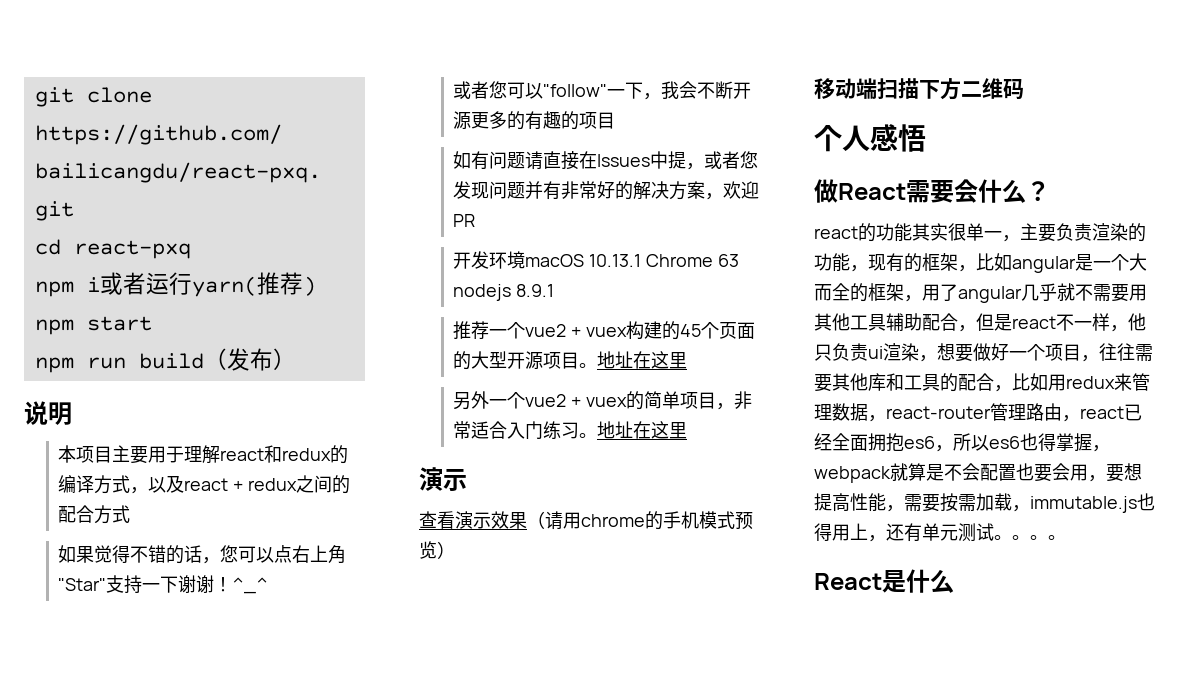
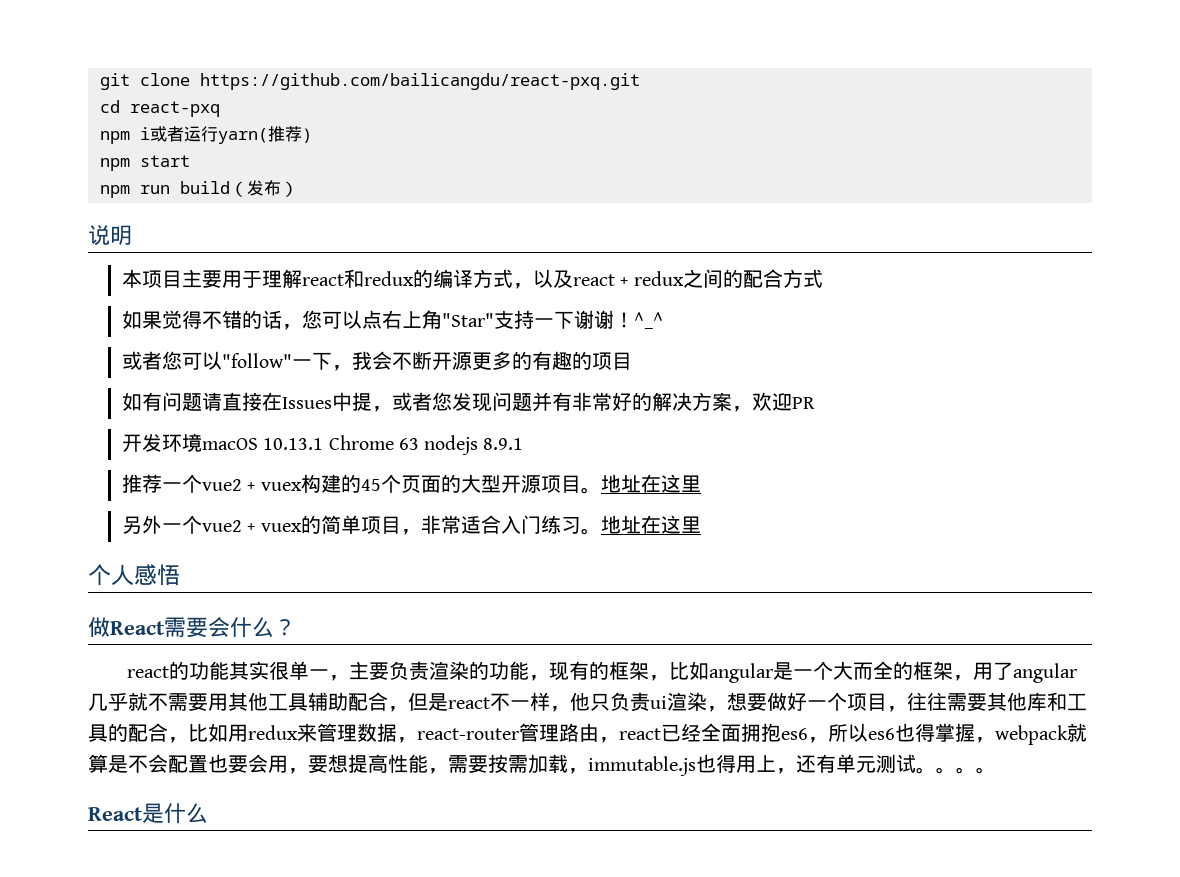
  另外一个vue2 + vuex的简单项目，非常适合入门练习。地址在这里
- 演示
- 查看演示效果（请用chrome的手机模式预览）
- 移动端扫描下方二维码

